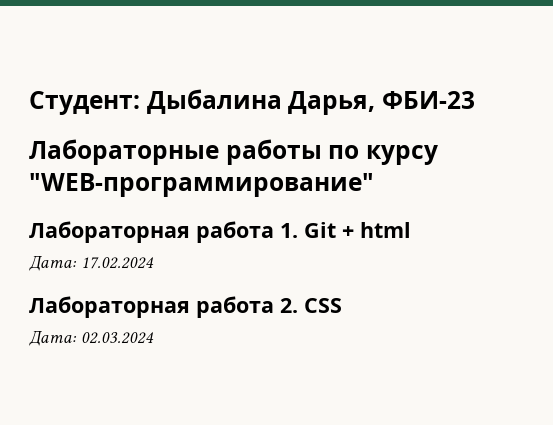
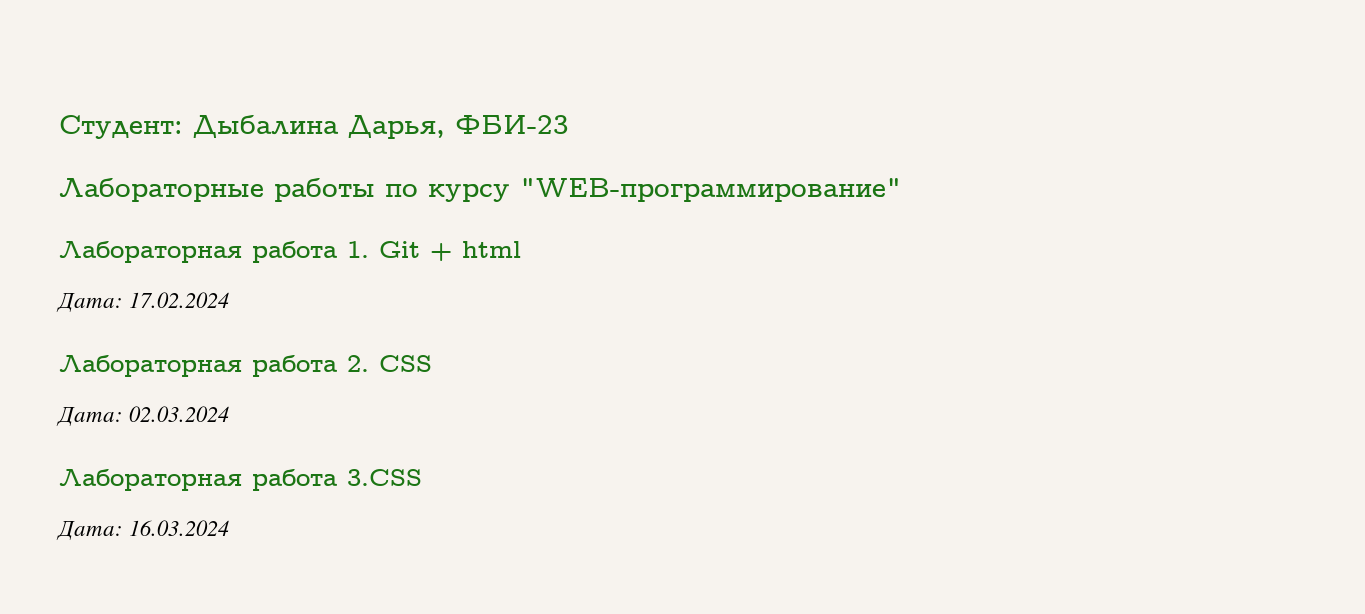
+ Лабораторная работа 3.CSS
+ Дата: 16.03.2024

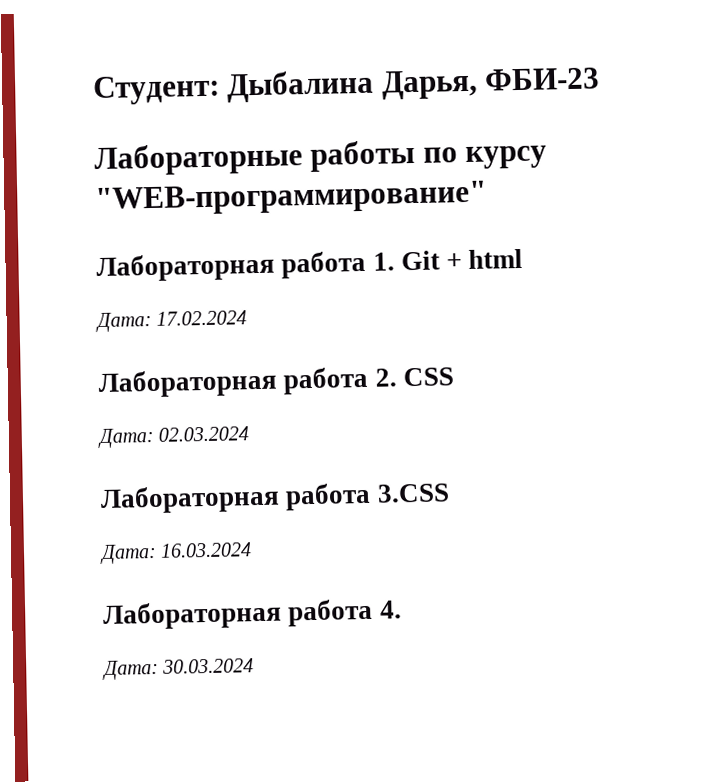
+ Лабораторная работа 4.
+ Дата: 30.03.2024

